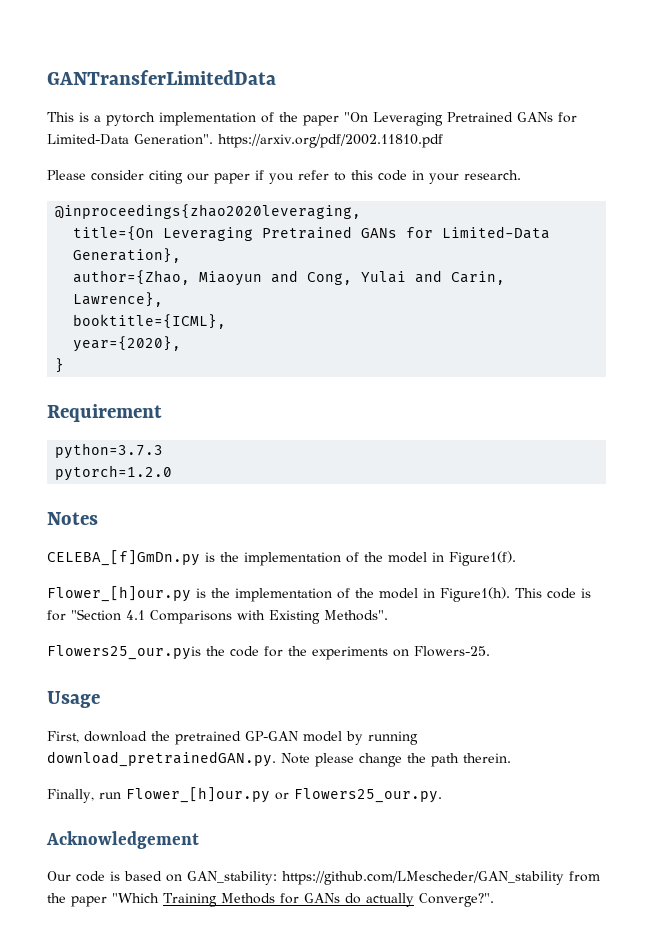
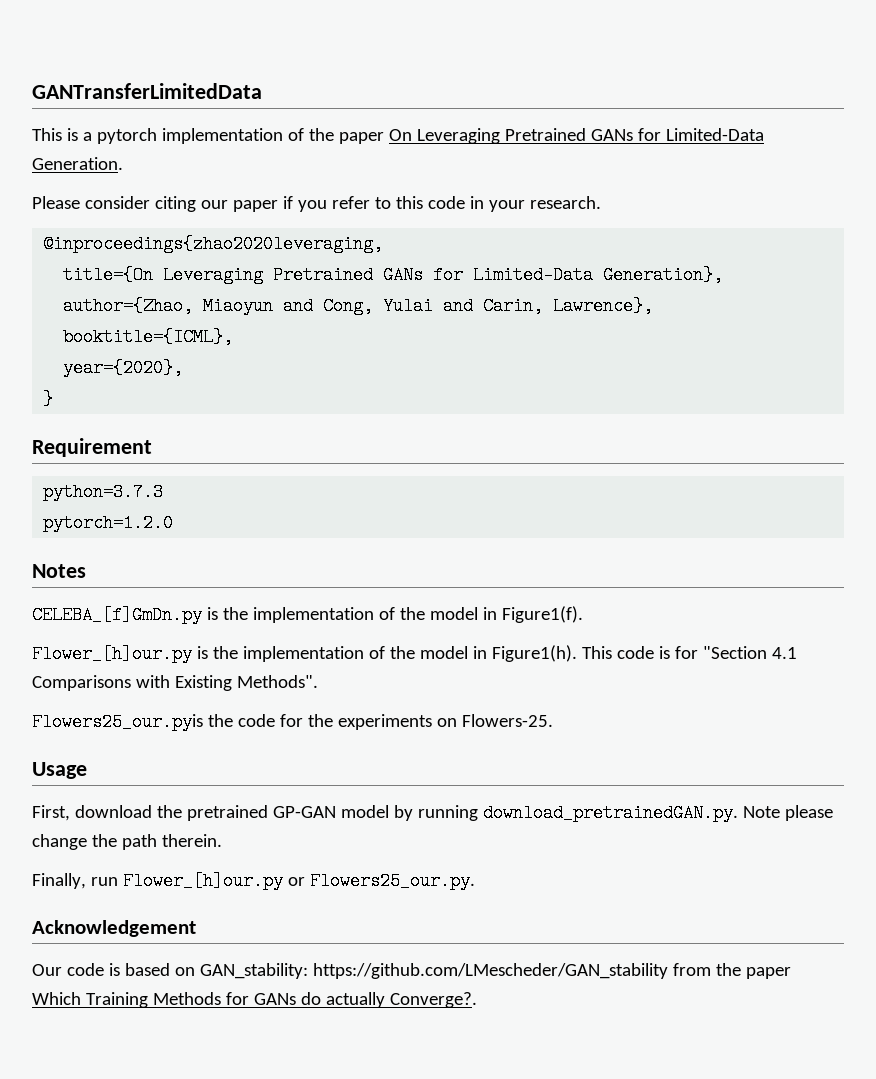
- This is a pytorch implementation of the paper "On Leveraging Pretrained GANs for Limited-Data Generation". https://arxiv.org/pdf/2002.11810.pdf
+ This is a pytorch implementation of the paper On Leveraging Pretrained GANs for Limited-Data Generation.
- Our code is based on GAN_stability: https://github.com/LMescheder/GAN_stability from the paper "Which Training Methods for GANs do actually Converge?".
+ Our code is based on GAN_stability: https://github.com/LMescheder/GAN_stability from the paper Which Training Methods for GANs do actually Converge?.

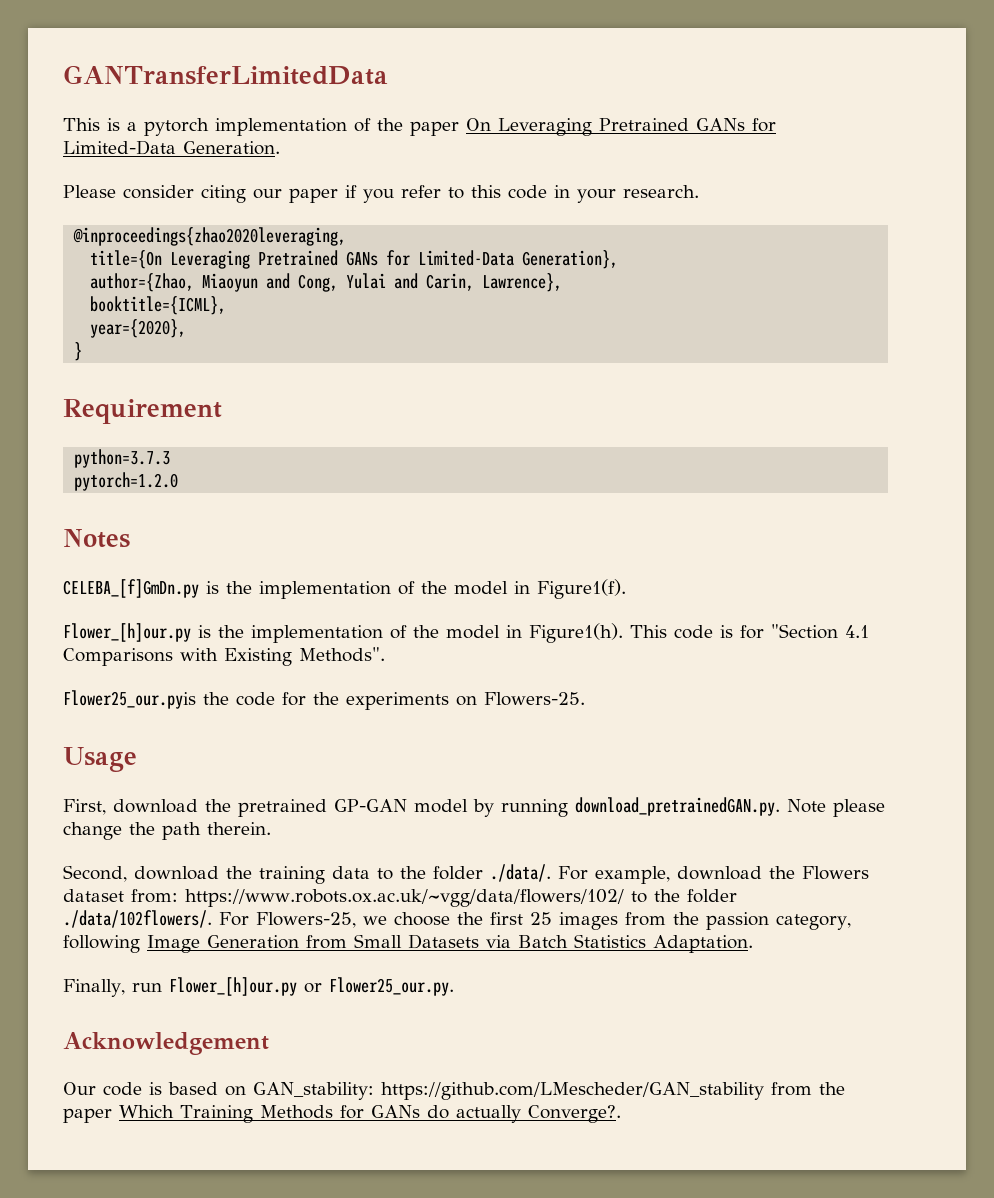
- Flowers25_our.pyis the code for the experiments on Flowers-25.
+ Flower25_our.pyis the code for the experiments on Flowers-25.
+ Second, download the training data to the folder ./data/. For example, download the Flowers dataset from: https://www.robots.ox.ac.uk/~vgg/data/flowers/102/ to the folder ./data/102flowers/. For Flowers-25, we choose the first 25 images from the passion category, following Image Generation from Small Datasets via Batch Statistics Adaptation.
- Finally, run Flower_[h]our.py or Flowers25_our.py.
+ Finally, run Flower_[h]our.py or Flower25_our.py.

